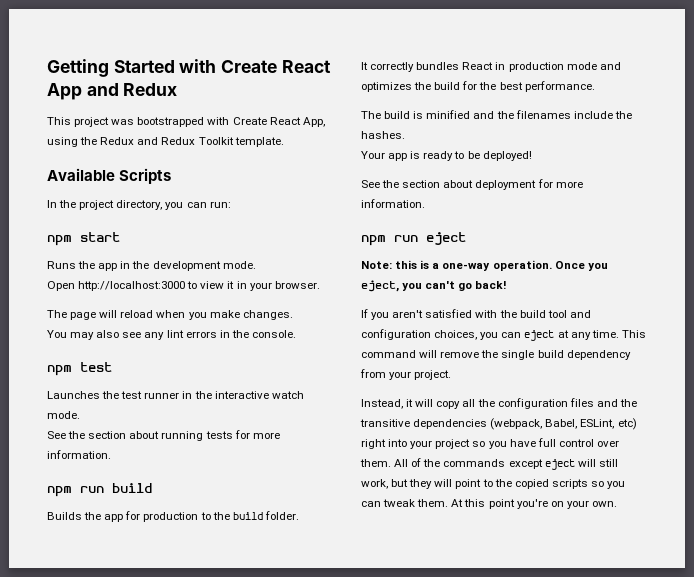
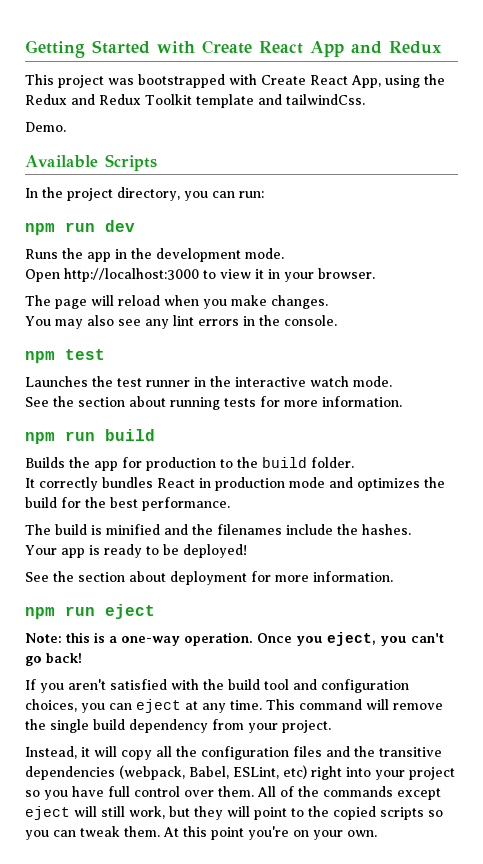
- This project was bootstrapped with Create React App, using the Redux and Redux Toolkit template.
+ This project was bootstrapped with Create React App, using the Redux and Redux Toolkit template and tailwindCss.
+ Demo.
- npm start
+ npm run dev

